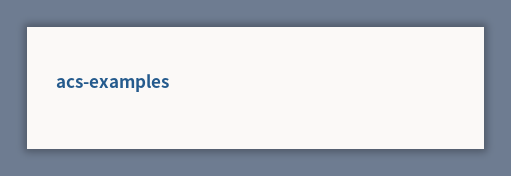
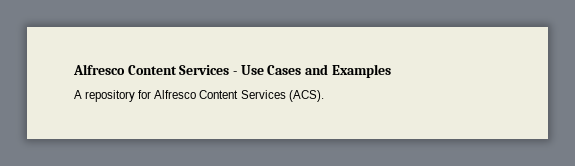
- acs-examples
+ Alfresco Content Services - Use Cases and Examples
+ A repository for Alfresco Content Services (ACS).

